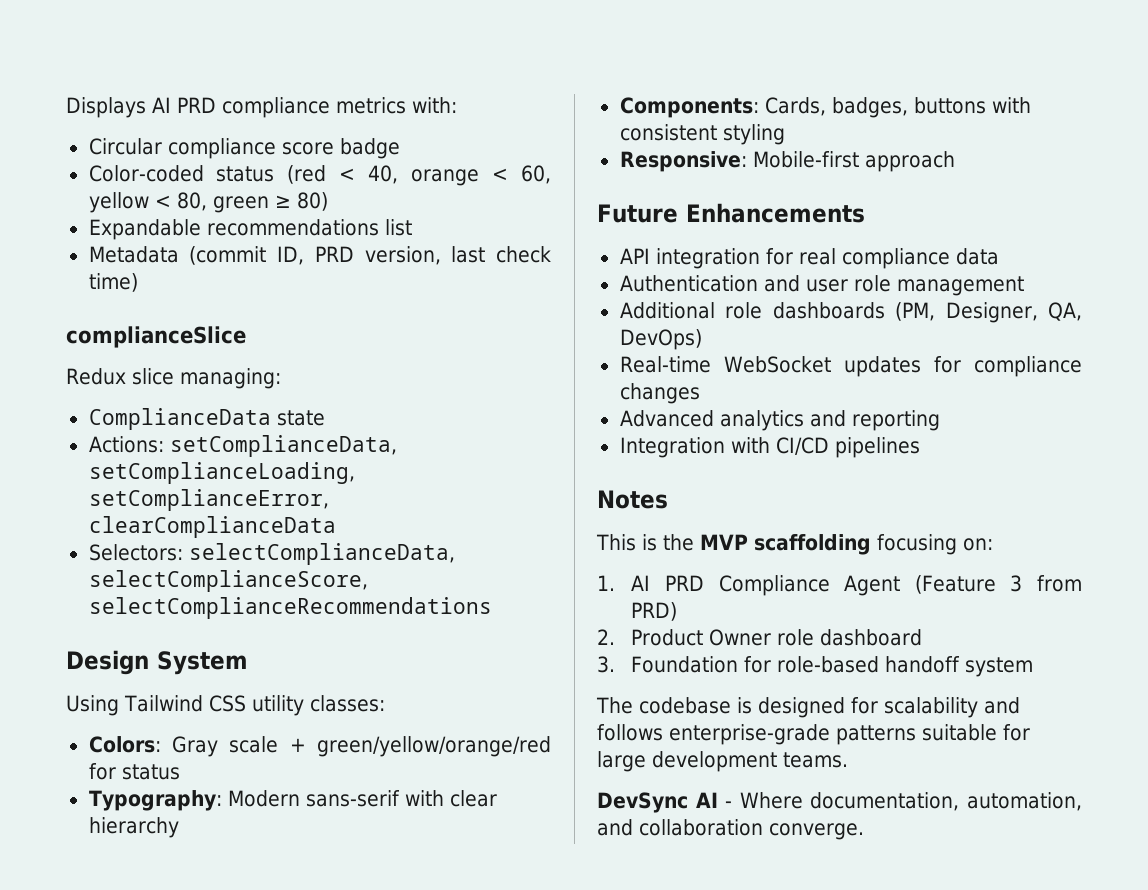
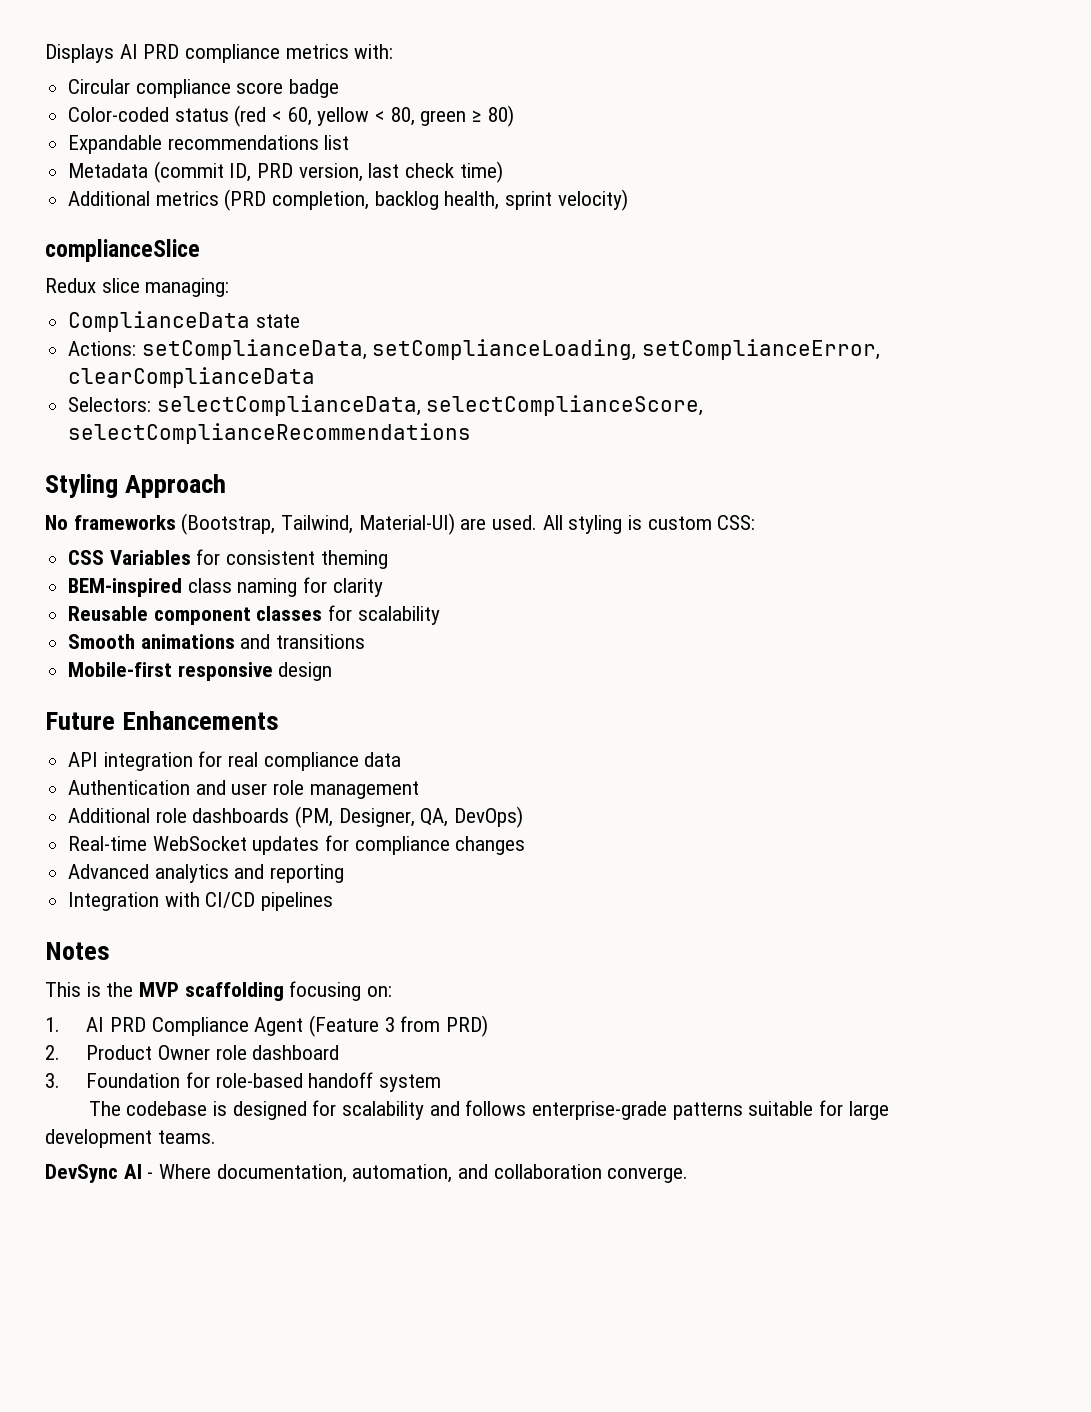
- Color-coded status (red < 40, orange < 60, yellow < 80, green ≥ 80)
+ Color-coded status (red < 60, yellow < 80, green ≥ 80)
+ Additional metrics (PRD completion, backlog health, sprint velocity)
- Design System
- Using Tailwind CSS utility classes:
- Colors: Gray scale + green/yellow/orange/red for status
- Typography: Modern sans-serif with clear hierarchy
- Components: Cards, badges, buttons with consistent styling
- Responsive: Mobile-first approach
+ Styling Approach
+ No frameworks (Bootstrap, Tailwind, Material-UI) are used. All styling is custom CSS:
+ CSS Variables for consistent theming
+ BEM-inspired class naming for clarity
+ Reusable component classes for scalability
+ Smooth animations and transitions
+ Mobile-first responsive design

